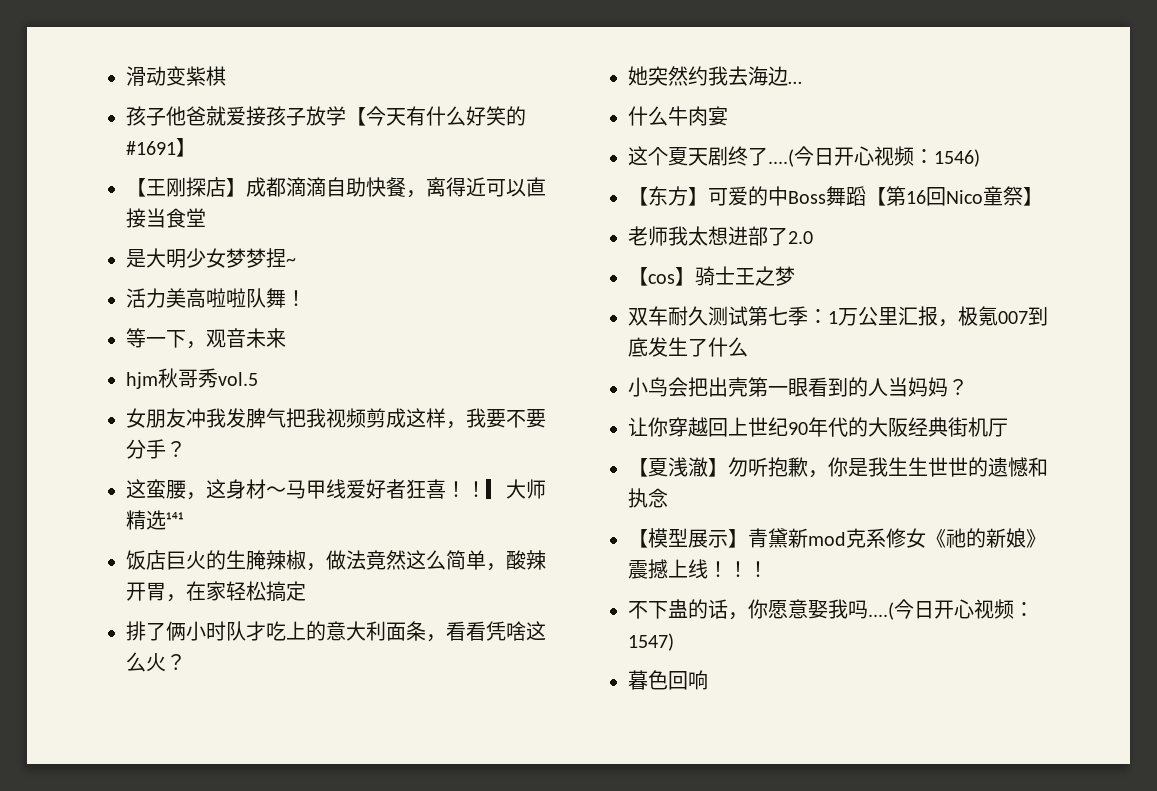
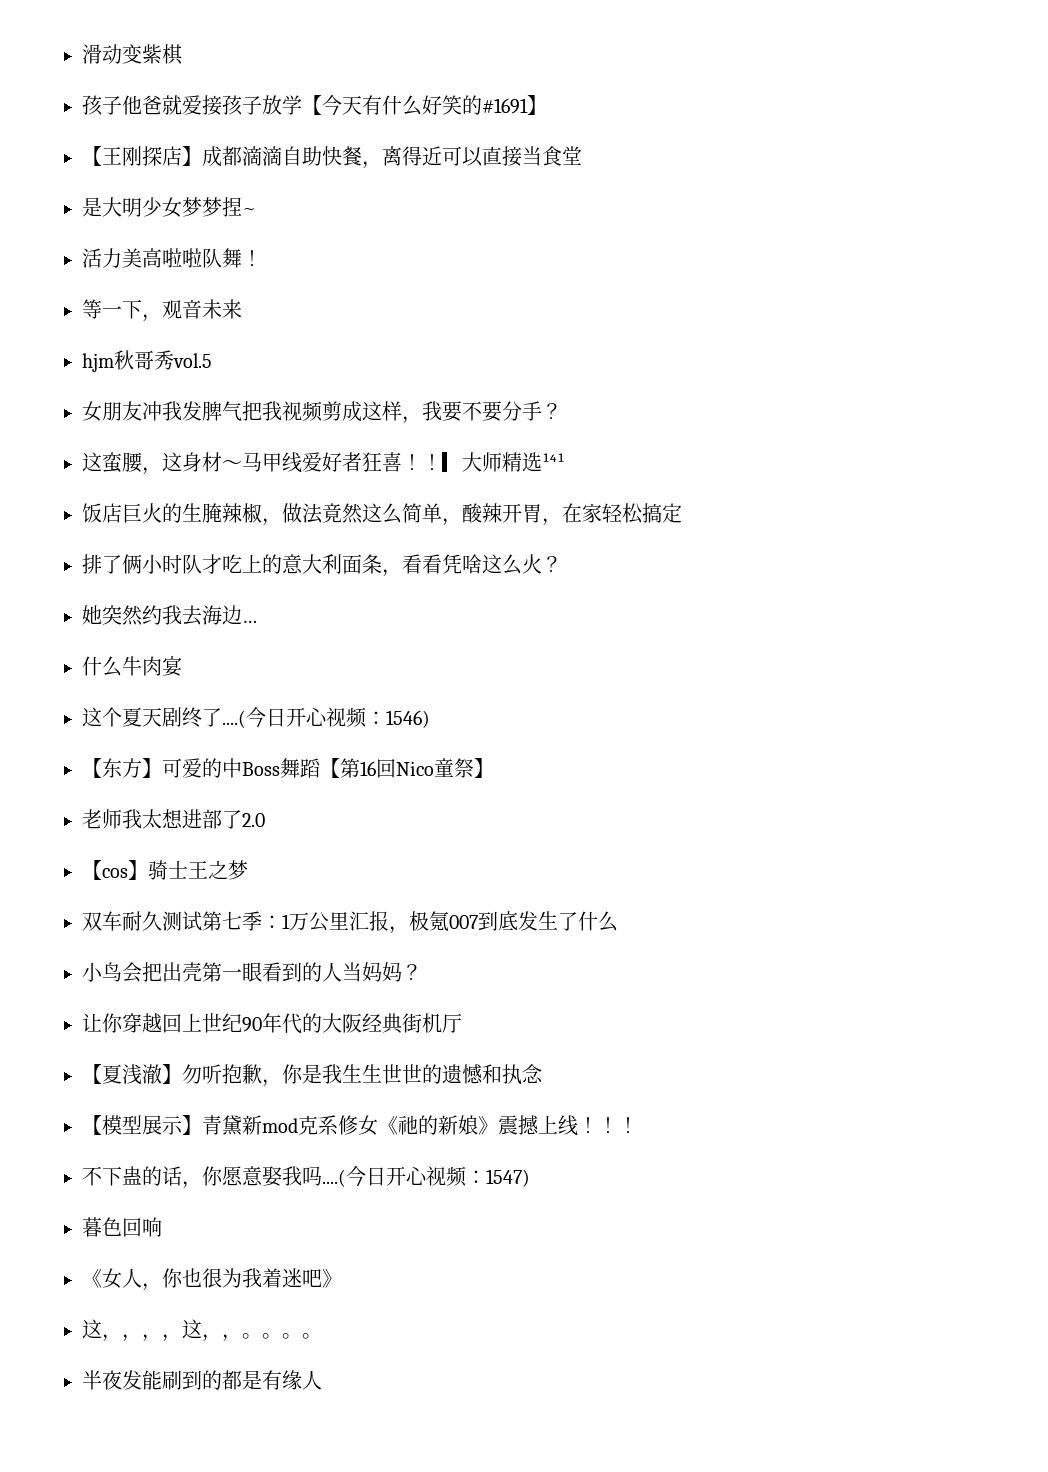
+ 《女人，你也很为我着迷吧》
+ 这，，，，这，，。。。。
+ 半夜发能刷到的都是有缘人

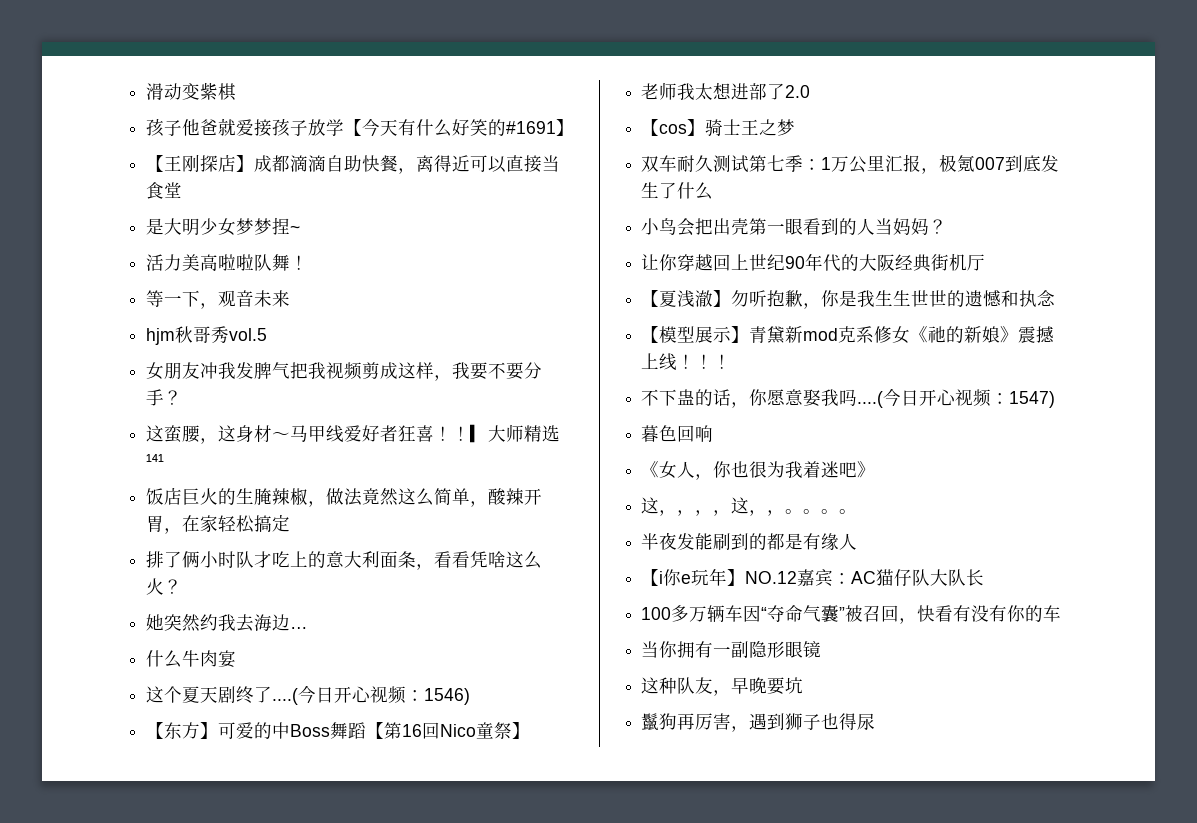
+ 【i你e玩年】NO.12嘉宾：AC猫仔队大队长
+ 100多万辆车因“夺命气囊”被召回，快看有没有你的车
+ 当你拥有一副隐形眼镜
+ 这种队友，早晚要坑
+ 鬣狗再厉害，遇到狮子也得尿

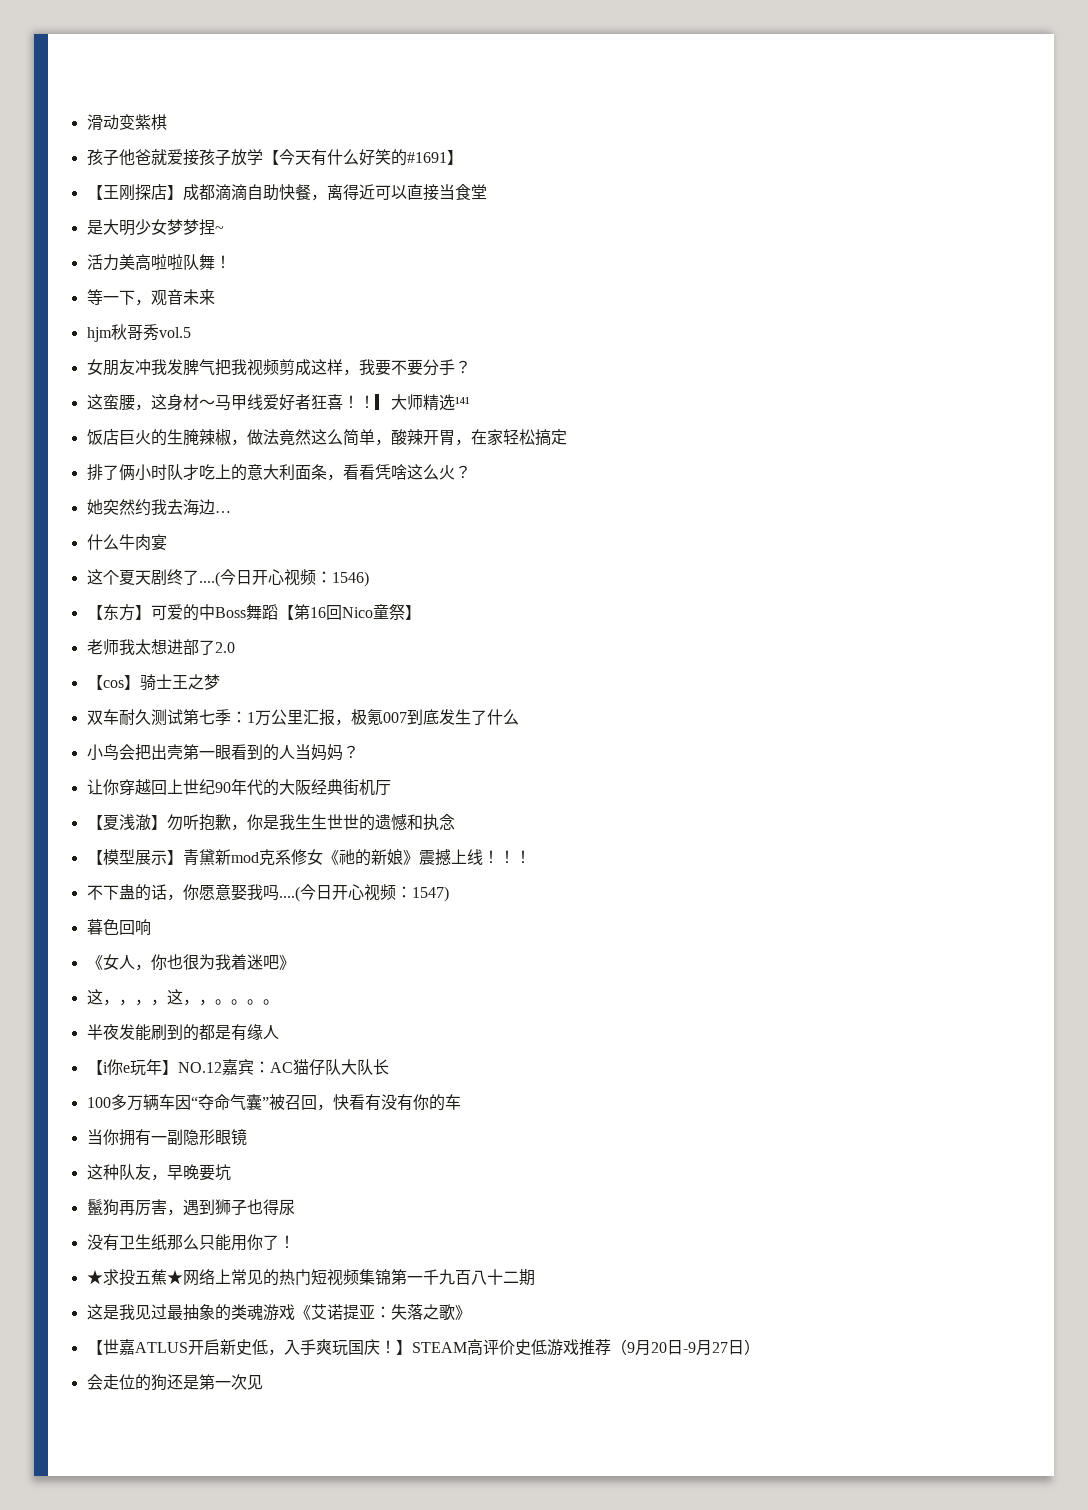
+ 没有卫生纸那么只能用你了！
+ ★求投五蕉★网络上常见的热门短视频集锦第一千九百八十二期
+ 这是我见过最抽象的类魂游戏《艾诺提亚：失落之歌》
+ 【世嘉ATLUS开启新史低，入手爽玩国庆！】STEAM高评价史低游戏推荐（9月20日-9月27日）
+ 会走位的狗还是第一次见

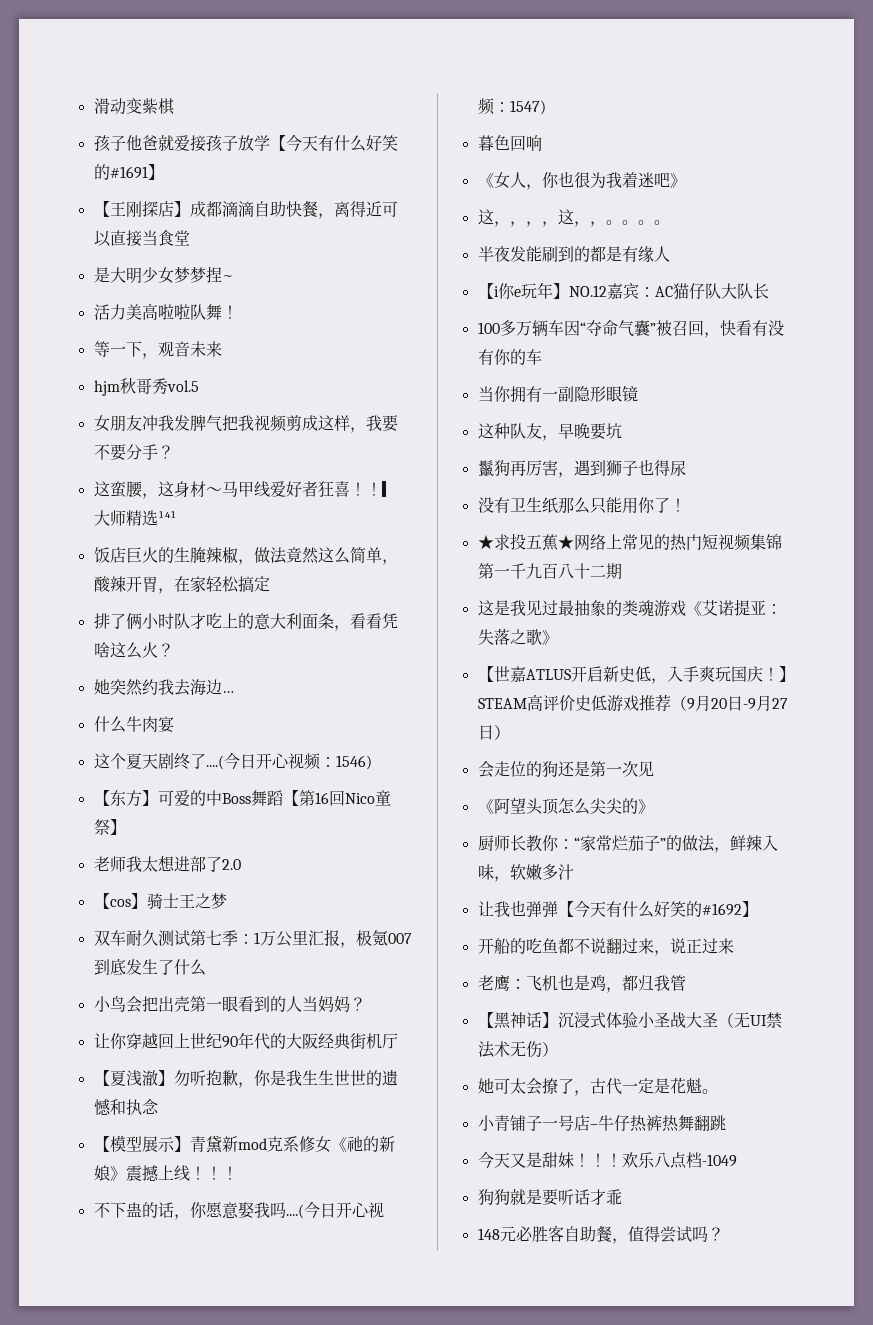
+ 《阿望头顶怎么尖尖的》
+ 厨师长教你：“家常烂茄子”的做法，鲜辣入味，软嫩多汁
+ 让我也弹弹【今天有什么好笑的#1692】
+ 开船的吃鱼都不说翻过来，说正过来
+ 老鹰：飞机也是鸡，都归我管
+ 【黑神话】沉浸式体验小圣战大圣（无UI禁法术无伤）
+ 她可太会撩了，古代一定是花魁。
+ 小青铺子一号店–牛仔热裤热舞翻跳
+ 今天又是甜妹！！！欢乐八点档-1049
+ 狗狗就是要听话才乖
+ 148元必胜客自助餐，值得尝试吗？

